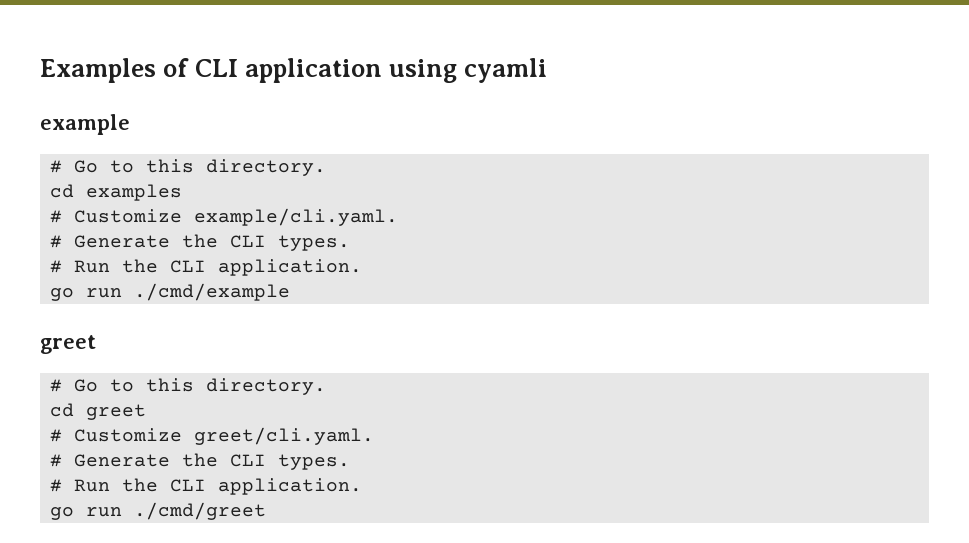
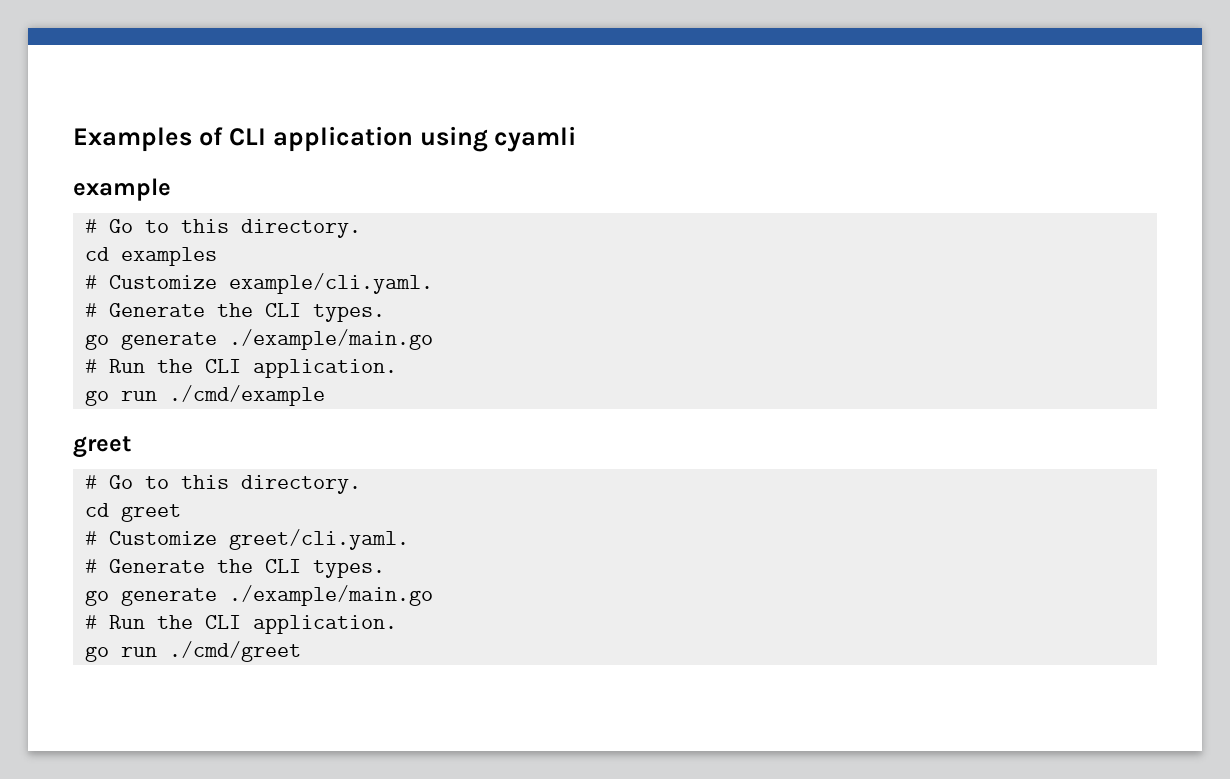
  # Customize example/cli.yaml.
  # Generate the CLI types.
+ go generate ./example/main.go
  # Customize greet/cli.yaml.
  # Generate the CLI types.
+ go generate ./example/main.go

